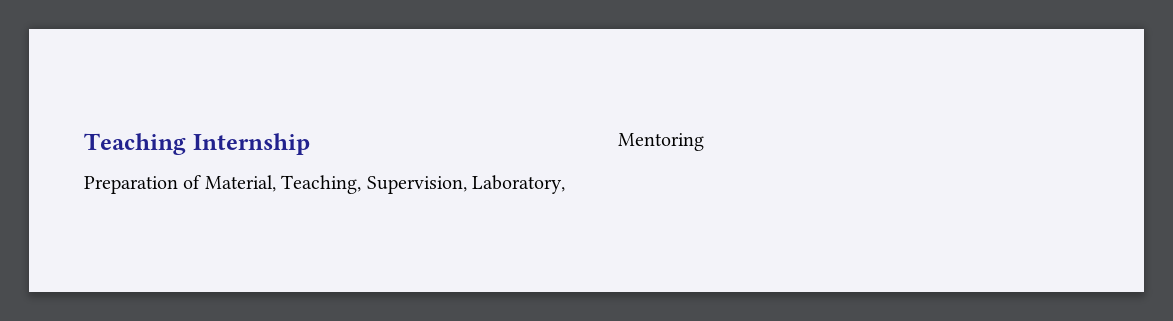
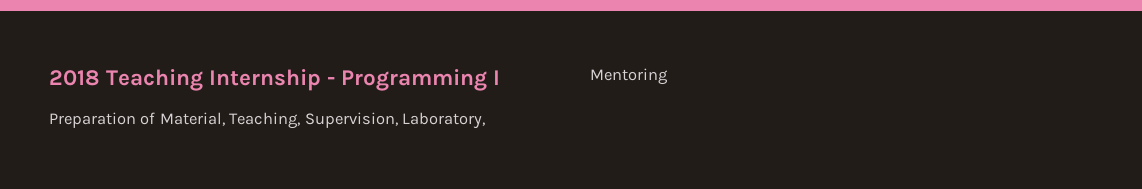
- Teaching Internship
+ 2018 Teaching Internship - Programming I

